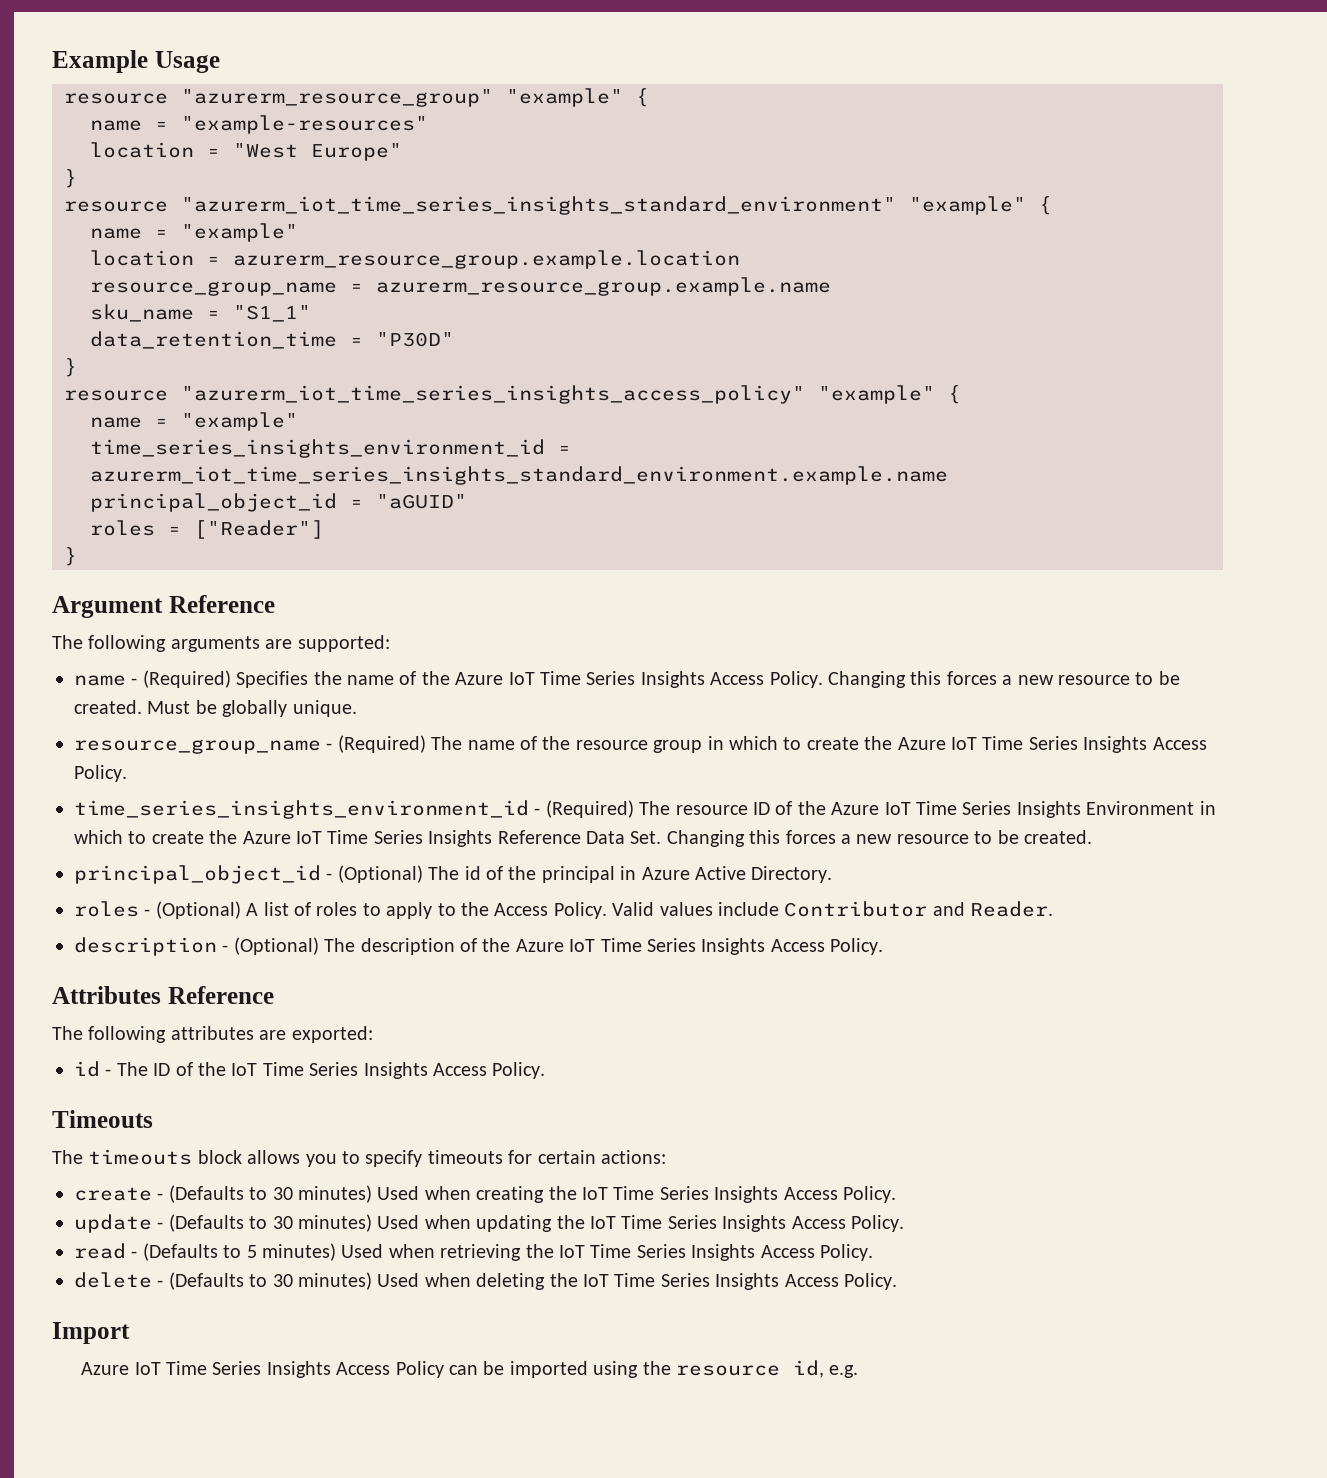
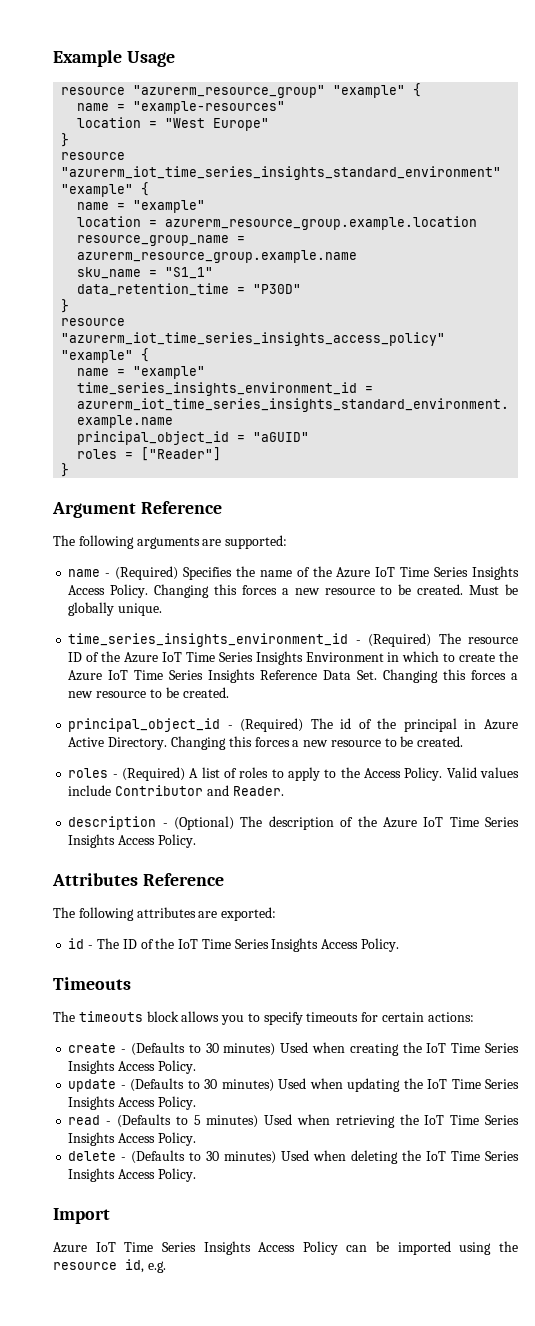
- resource_group_name - (Required) The name of the resource group in which to create the Azure IoT Time Series Insights Access Policy.
- principal_object_id - (Optional) The id of the principal in Azure Active Directory.
+ principal_object_id - (Required) The id of the principal in Azure Active Directory. Changing this forces a new resource to be created.
- roles - (Optional) A list of roles to apply to the Access Policy.
+ roles - (Required) A list of roles to apply to the Access Policy.

